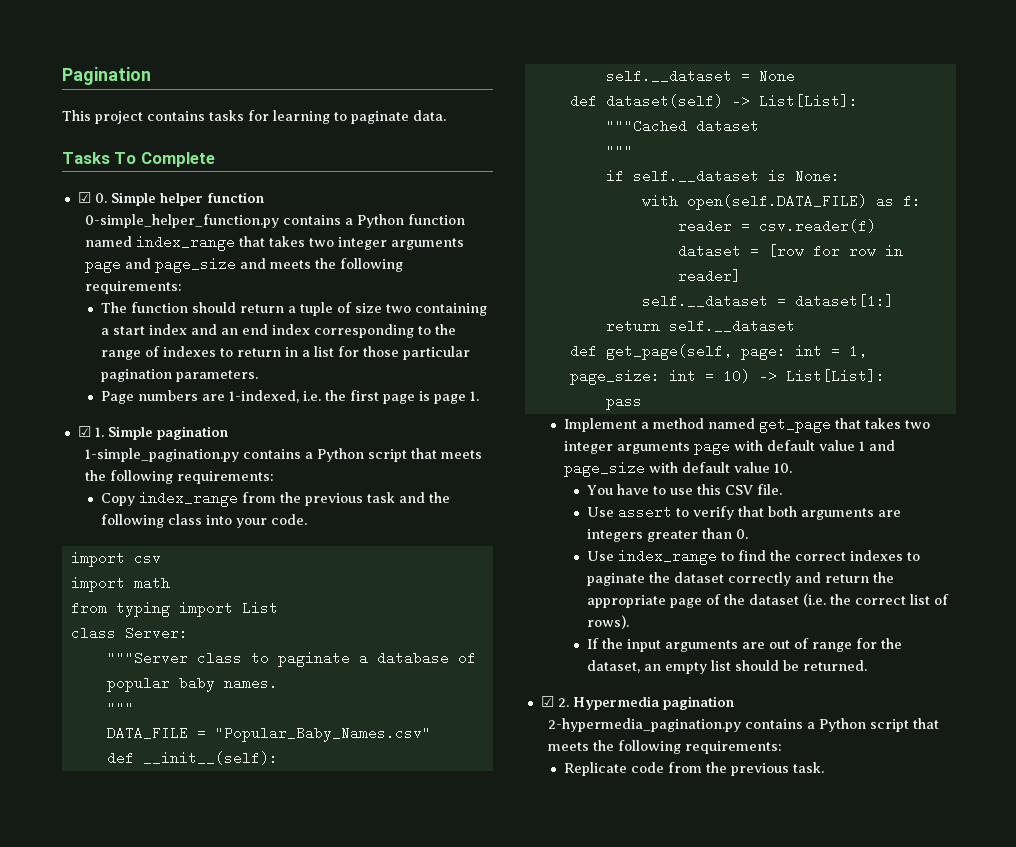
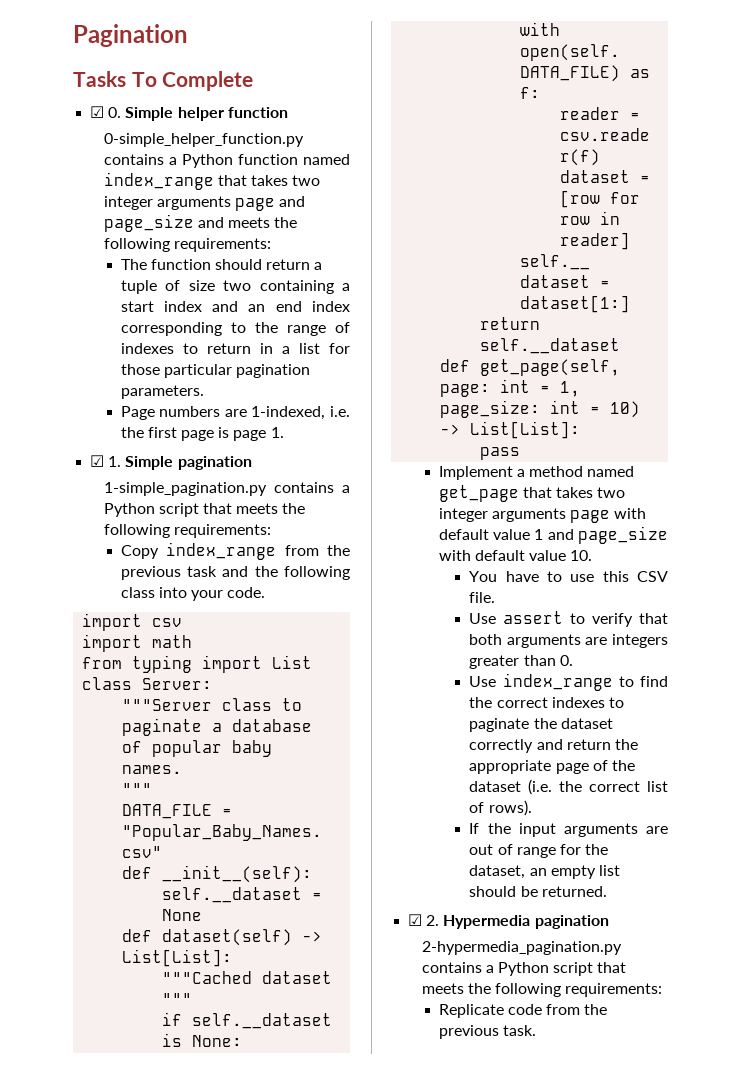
- This project contains tasks for learning to paginate data.

